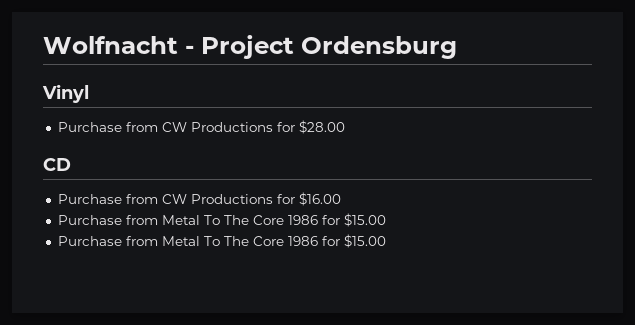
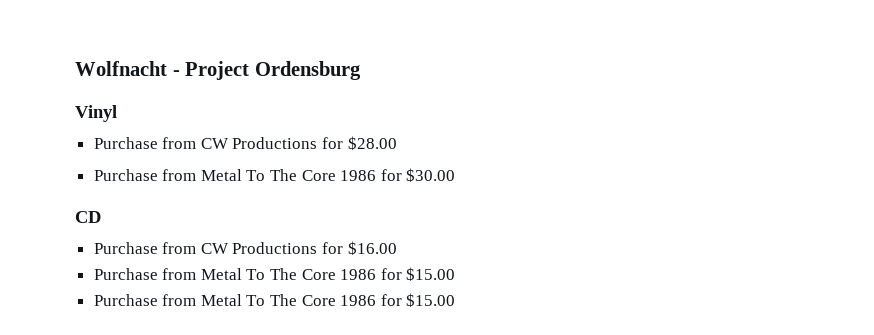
+ Purchase from Metal To The Core 1986 for $30.00

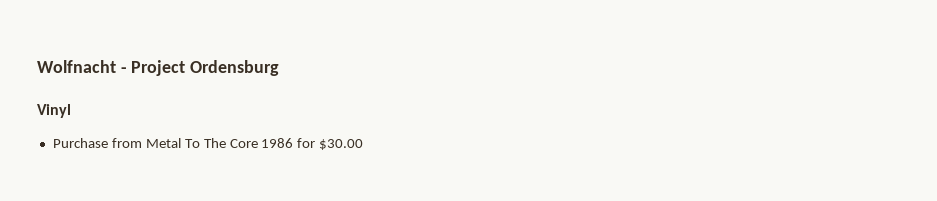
- Purchase from CW Productions for $28.00
- CD
- Purchase from CW Productions for $16.00
- Purchase from Metal To The Core 1986 for $15.00
- Purchase from Metal To The Core 1986 for $15.00

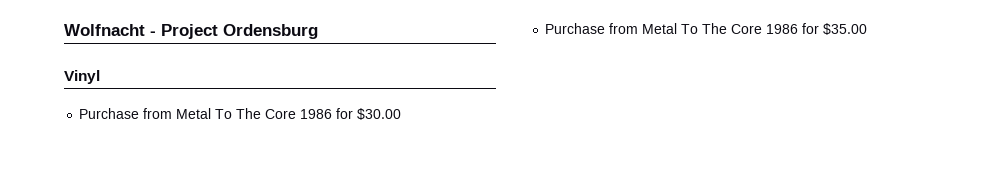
+ Purchase from Metal To The Core 1986 for $35.00

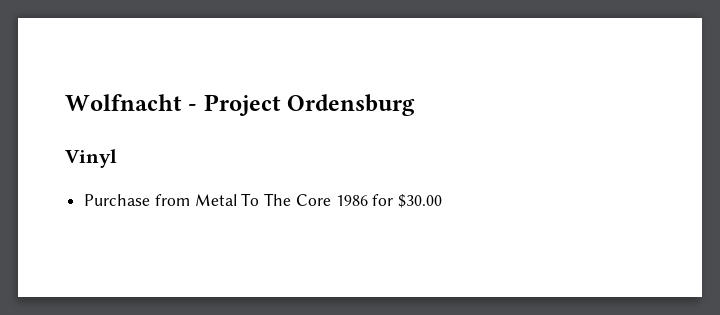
- Purchase from Metal To The Core 1986 for $35.00

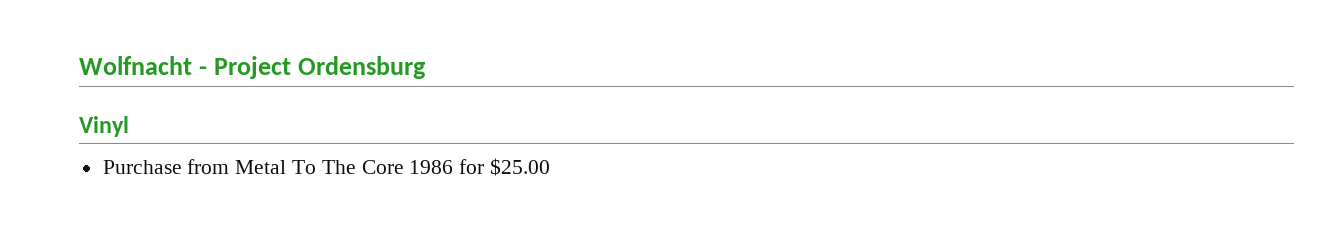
- Purchase from Metal To The Core 1986 for $30.00
+ Purchase from Metal To The Core 1986 for $25.00

